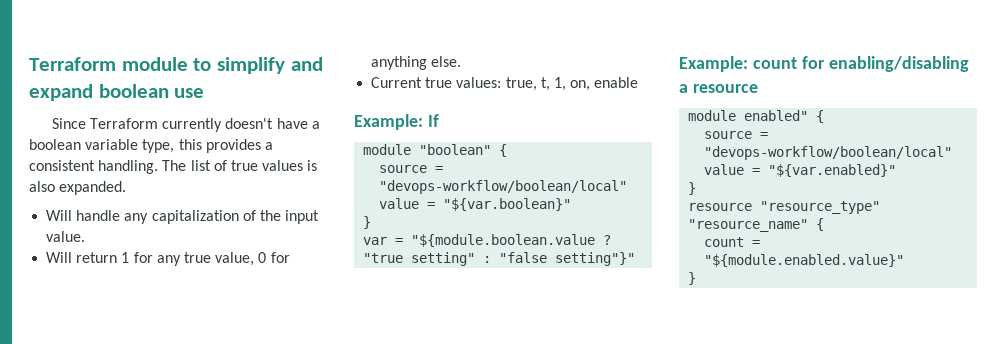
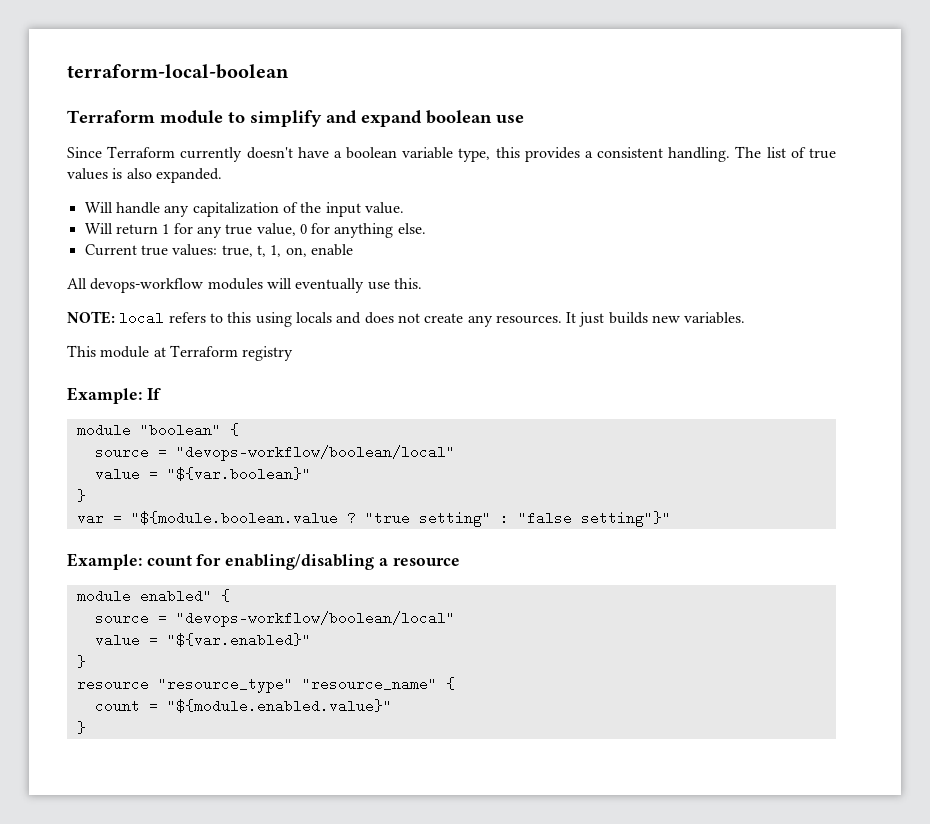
+ terraform-local-boolean
+ All devops-workflow modules will eventually use this.
+ NOTE: local refers to this using locals and does not create any resources. It just builds new variables.
+ This module at Terraform registry

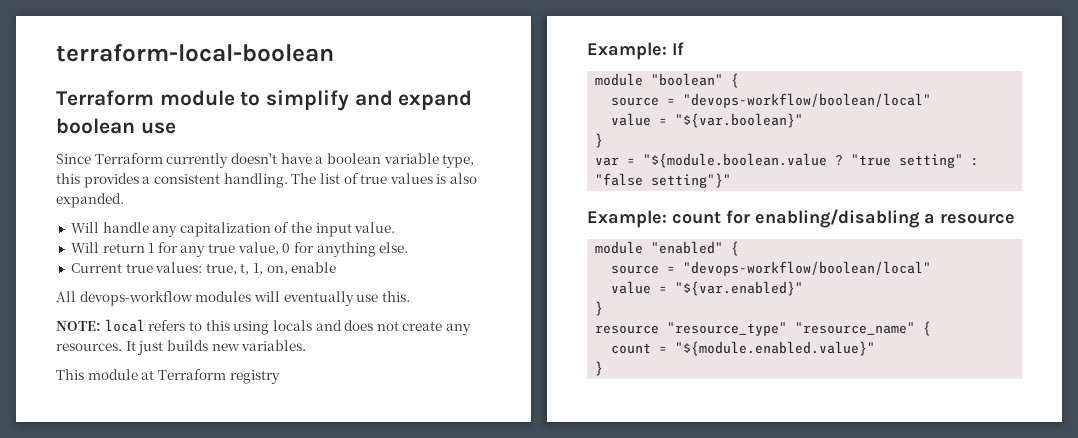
- module enabled" {
+ module "enabled" {

